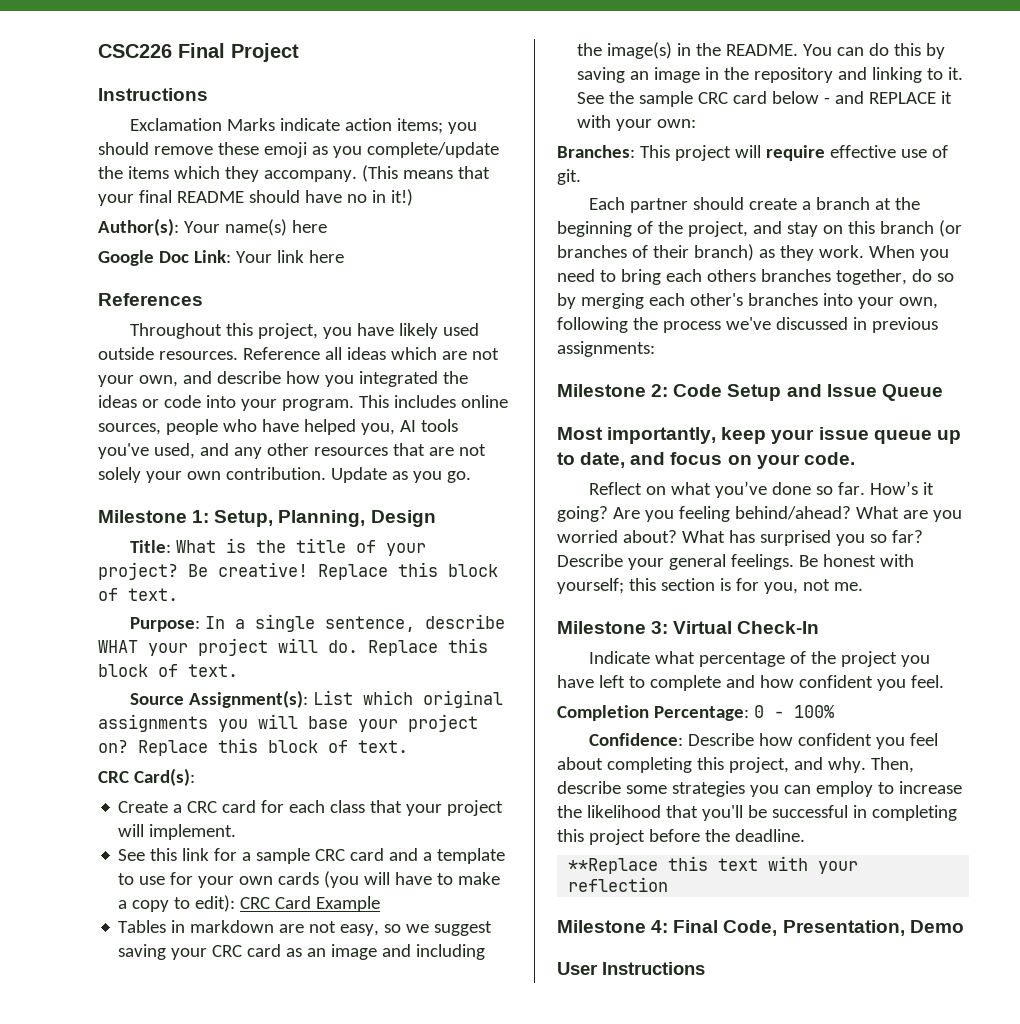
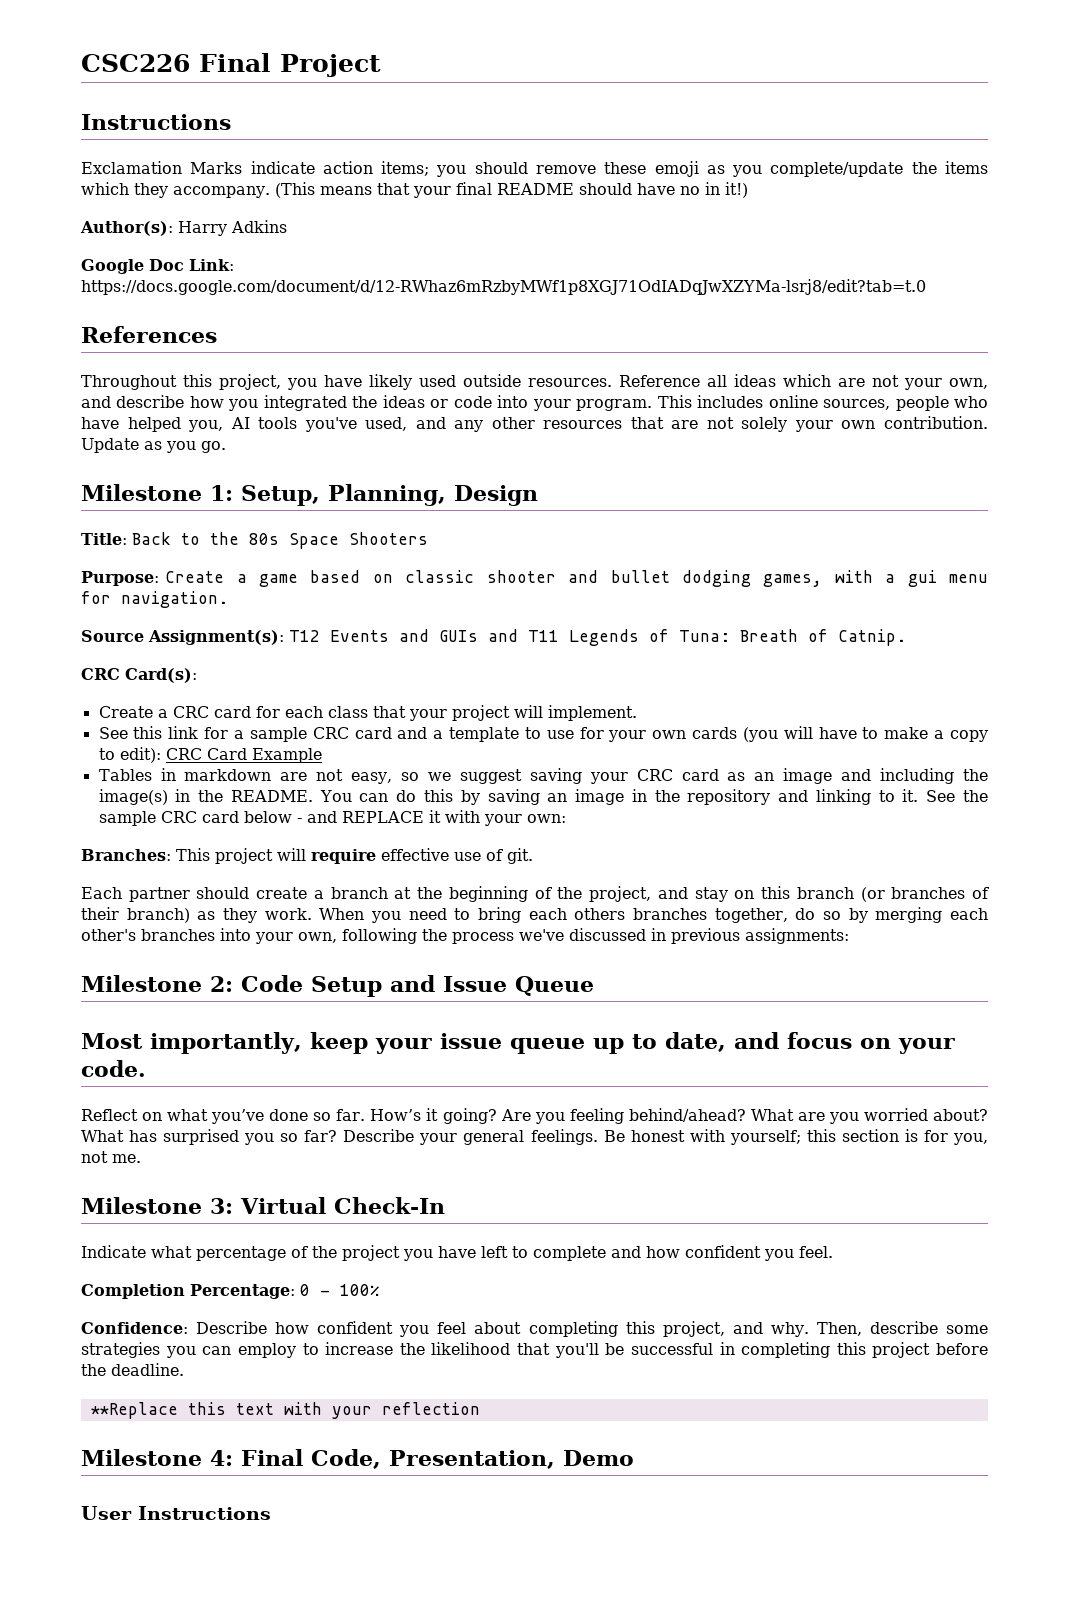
- Author(s): Your name(s) here
+ Author(s): Harry Adkins
- Google Doc Link: Your link here
+ Google Doc Link: https://docs.google.com/document/d/12-RWhaz6mRzbyMWf1p8XGJ71OdIADqJwXZYMa-lsrj8/edit?tab=t.0
- Title: What is the title of your project? Be creative! Replace this block of text.
- Purpose: In a single sentence, describe WHAT your project will do. Replace this block of text.
- Source Assignment(s): List which original assignments you will base your project on? Replace this block of text.
+ Title: Back to the 80s Space Shooters
+ Purpose: Create a game based on classic shooter and bullet dodging games, with a gui menu for navigation.
+ Source Assignment(s): T12 Events and GUIs and T11 Legends of Tuna: Breath of Catnip.

